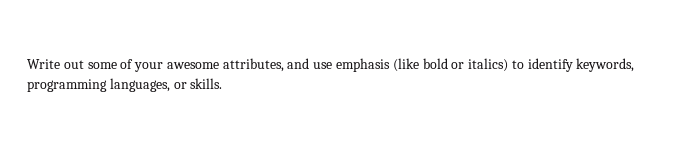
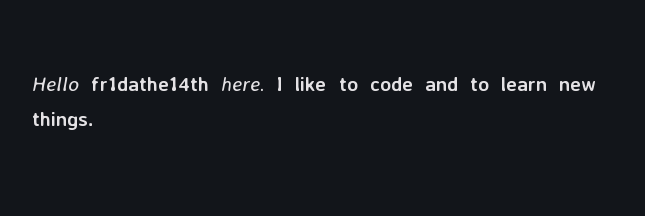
- Write out some of your awesome attributes, and use emphasis (like bold or italics) to identify keywords, programming languages, or skills.
+ Hello fr1dathe14th here. I like to code and to learn new things.

